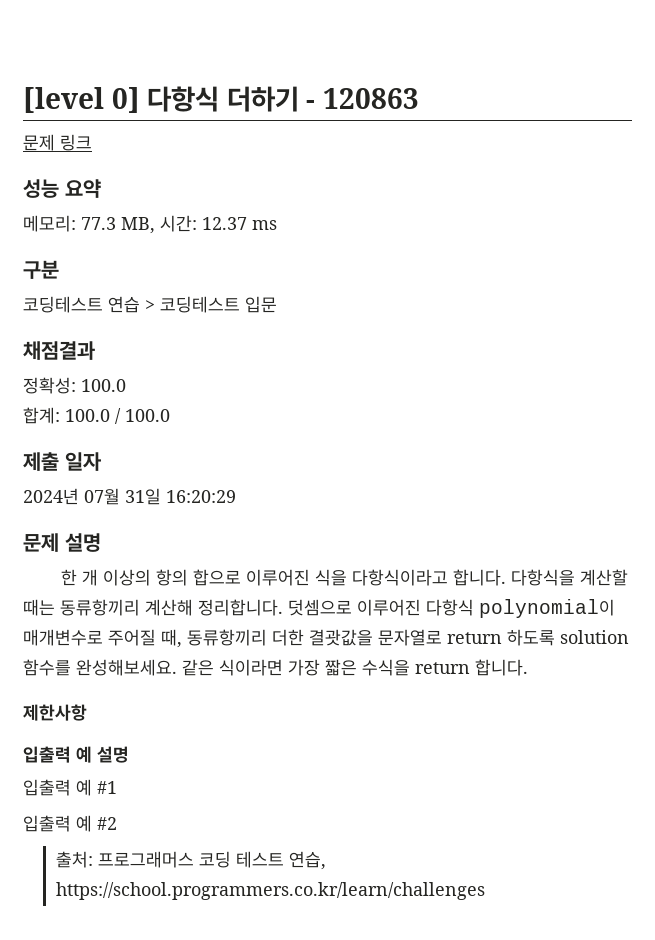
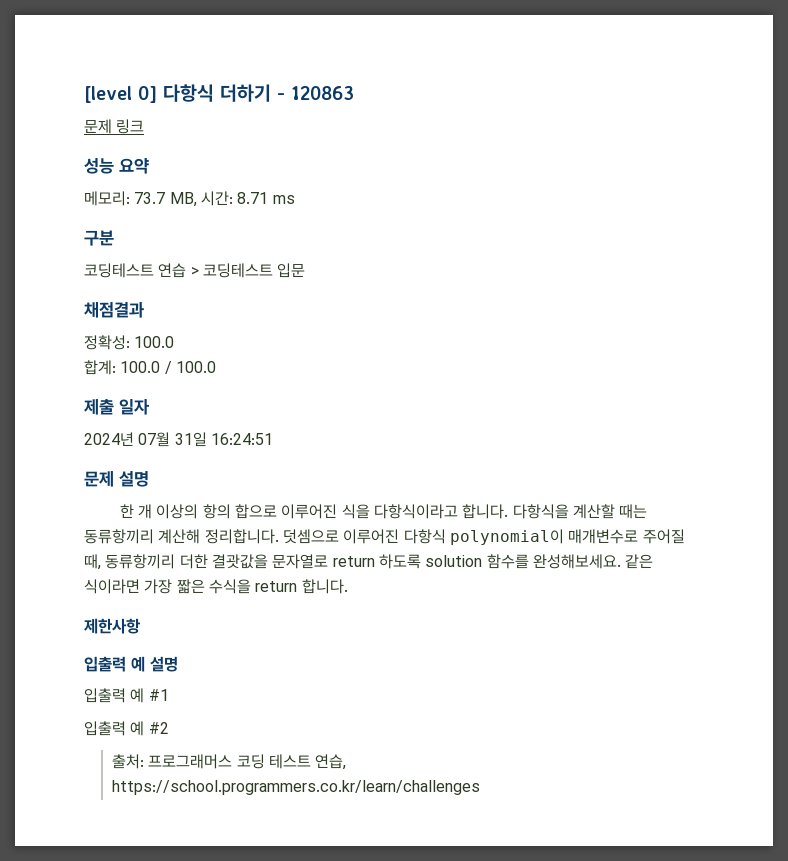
- 메모리: 77.3 MB, 시간: 12.37 ms
+ 메모리: 73.7 MB, 시간: 8.71 ms
- 2024년 07월 31일 16:20:29
+ 2024년 07월 31일 16:24:51

